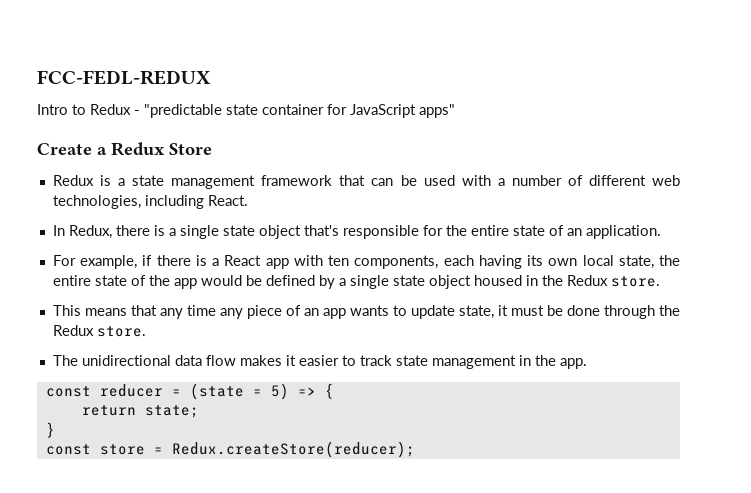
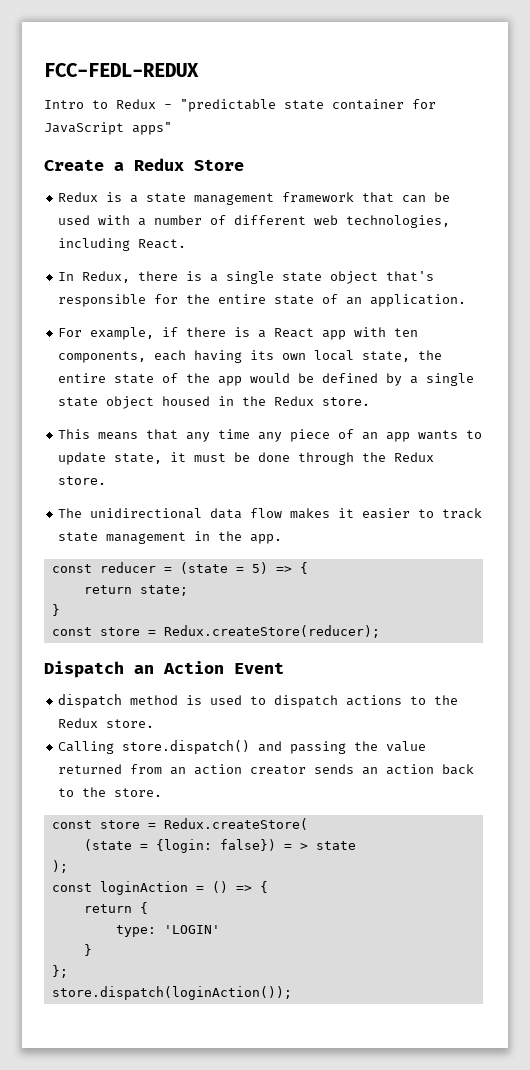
+ Dispatch an Action Event
+ dispatch method is used to dispatch actions to the Redux store.
+ Calling store.dispatch() and passing the value returned from an action creator sends an action back to the store.
+ const store = Redux.createStore(
+ (state = {login: false}) = > state
+ );
+ const loginAction = () => {
+ return {
+ type: 'LOGIN'
+ }
+ };
+ store.dispatch(loginAction());

